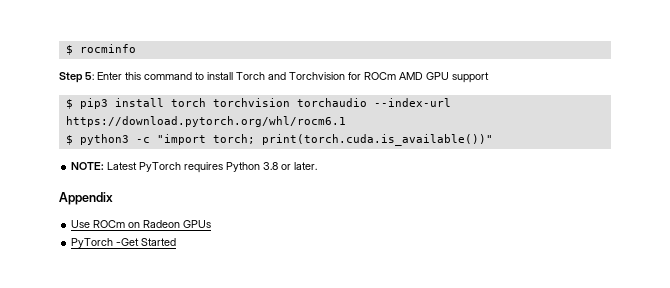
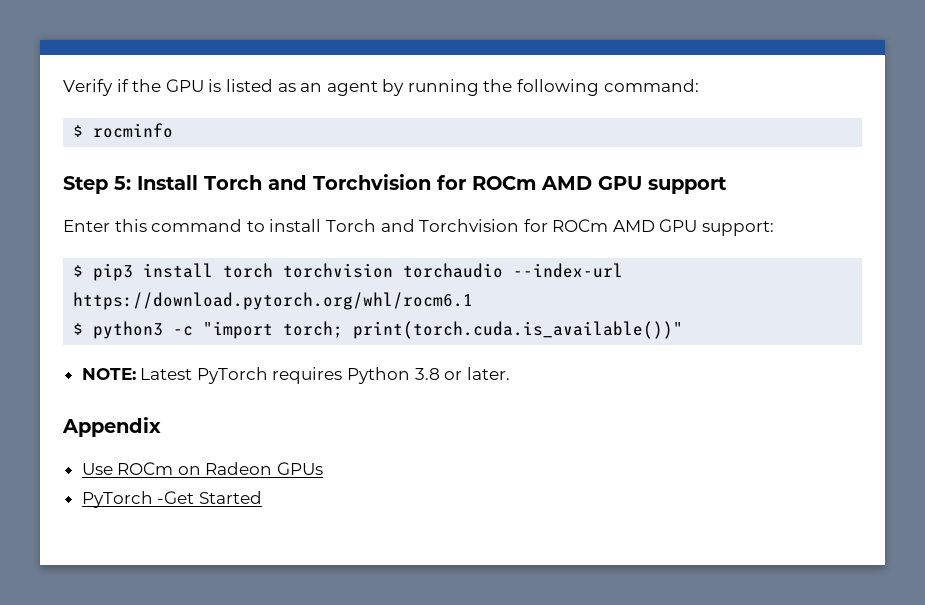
+ Verify if the GPU is listed as an agent by running the following command:
  $ rocminfo
- Step 5: Enter this command to install Torch and Torchvision for ROCm AMD GPU support
+ Step 5: Install Torch and Torchvision for ROCm AMD GPU support
+ Enter this command to install Torch and Torchvision for ROCm AMD GPU support:

